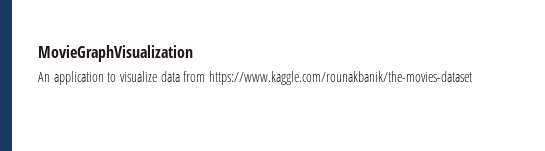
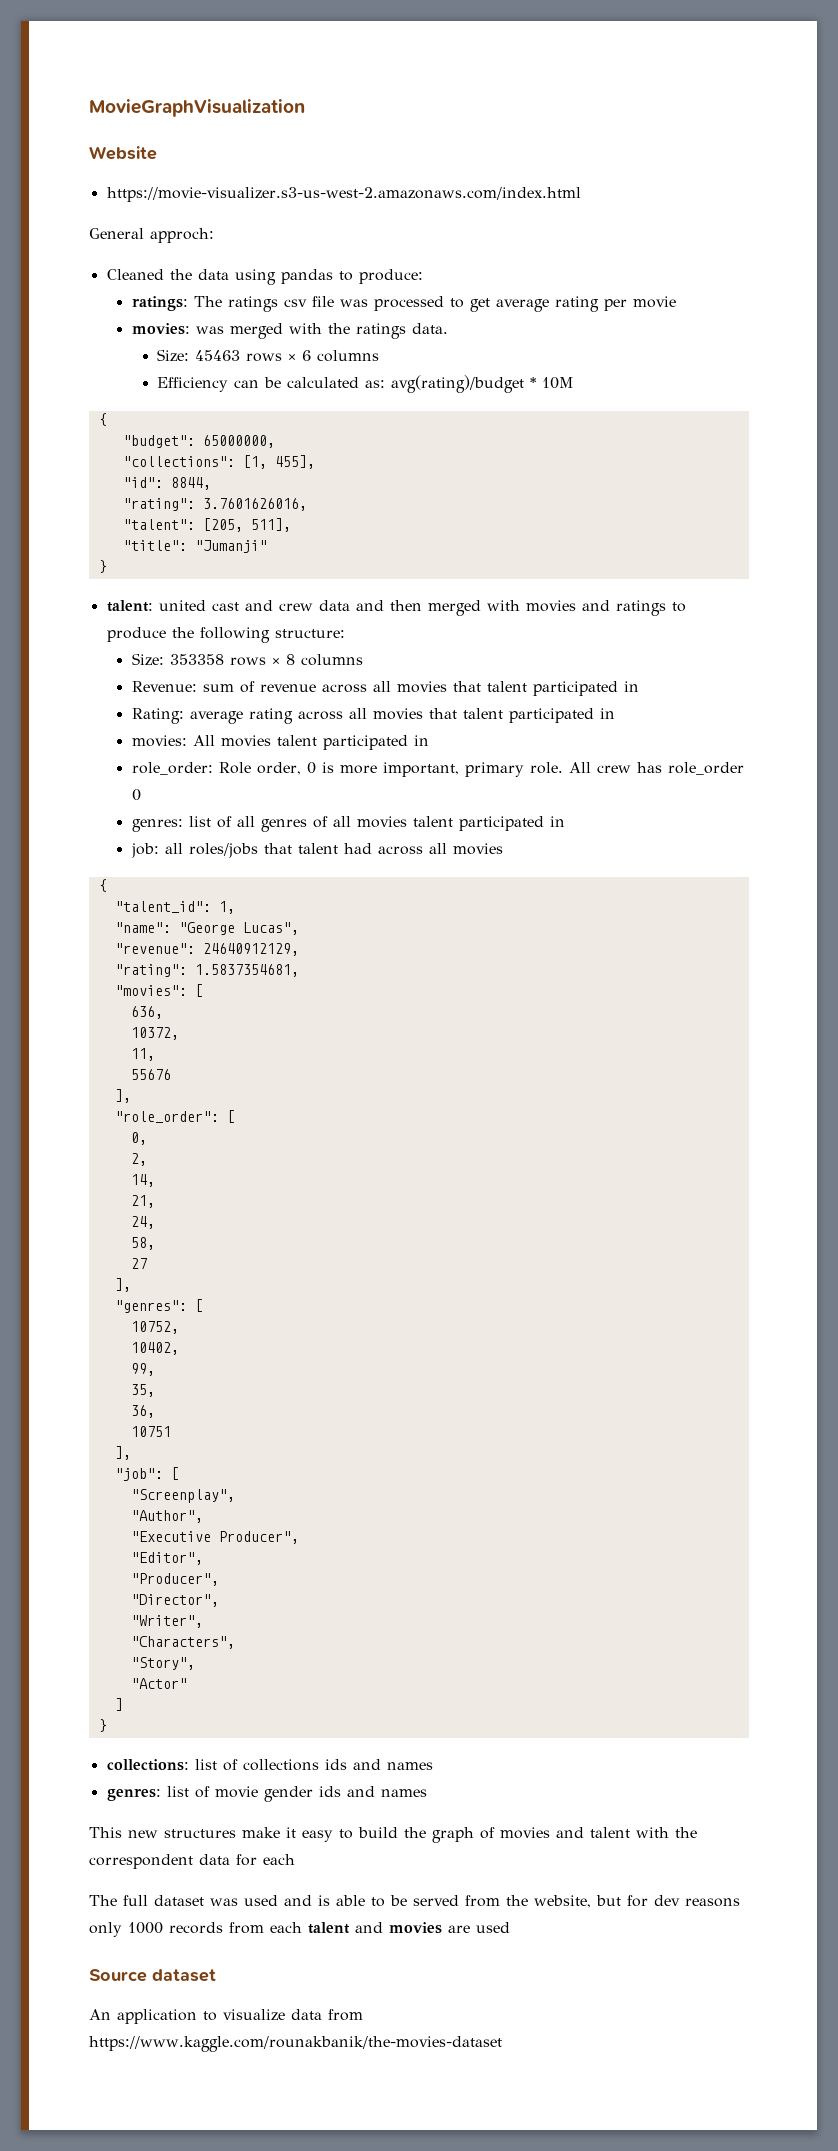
+ Website
+ https://movie-visualizer.s3-us-west-2.amazonaws.com/index.html
+ General approch:
+ Cleaned the data using pandas to produce:
+ ratings: The ratings csv file was processed to get average rating per movie
+ movies: was merged with the ratings data.
+ Size: 45463 rows × 6 columns
+ Efficiency can be calculated as: avg(rating)/budget * 10M
+ {
+ "budget": 65000000,
+ "collections": [1, 455],
+ "id": 8844,
+ "rating": 3.7601626016,
+ "talent": [205, 511],
+ "title": "Jumanji"
+ }
+ talent: united cast and crew data and then merged with movies and ratings to produce the following structure:
+ Size: 353358 rows × 8 columns
+ Revenue: sum of revenue across all movies that talent participated in
+ Rating: average rating across all movies that talent participated in
+ movies: All movies talent participated in
+ role_order: Role order, 0 is more important, primary role. All crew has role_order 0
+ genres: list of all genres of all movies talent participated in
+ job: all roles/jobs that talent had across all movies
+ {
+ "talent_id": 1,
+ "name": "George Lucas",
+ "revenue": 24640912129,
+ "rating": 1.5837354681,
+ "movies": [
+ 636,
+ 10372,
+ 11,
+ 55676
+ ],
+ "role_order": [
+ 0,
+ 2,
+ 14,
+ 21,
+ 24,
+ 58,
+ 27
+ ],
+ "genres": [
+ 10752,
+ 10402,
+ 99,
+ 35,
+ 36,
+ 10751
+ ],
+ "job": [
+ "Screenplay",
+ "Author",
+ "Executive Producer",
+ "Editor",
+ "Producer",
+ "Director",
+ "Writer",
+ "Characters",
+ "Story",
+ "Actor"
+ ]
+ }
+ collections: list of collections ids and names
+ genres: list of movie gender ids and names
+ This new structures make it easy to build the graph of movies and talent with the correspondent data for each
+ The full dataset was used and is able to be served from the website, but for dev reasons only 1000 records from each talent and movies are used
+ Source dataset

